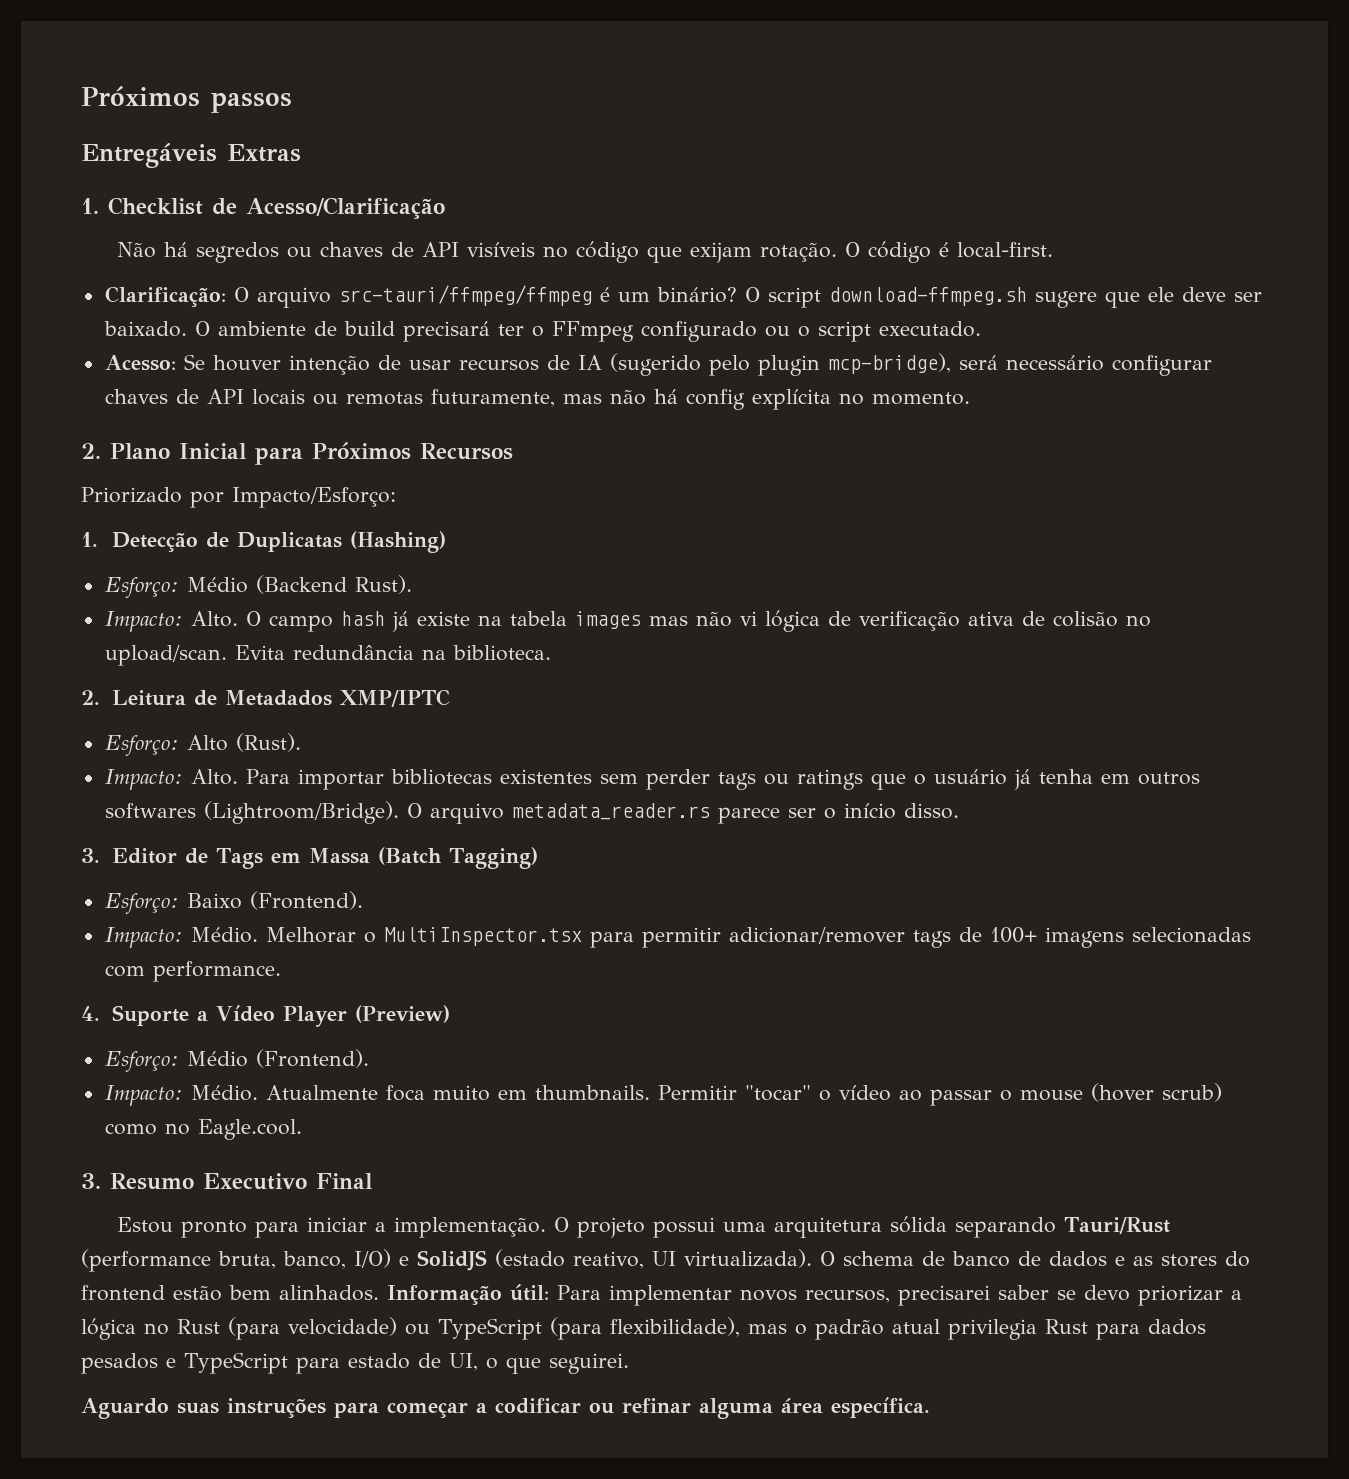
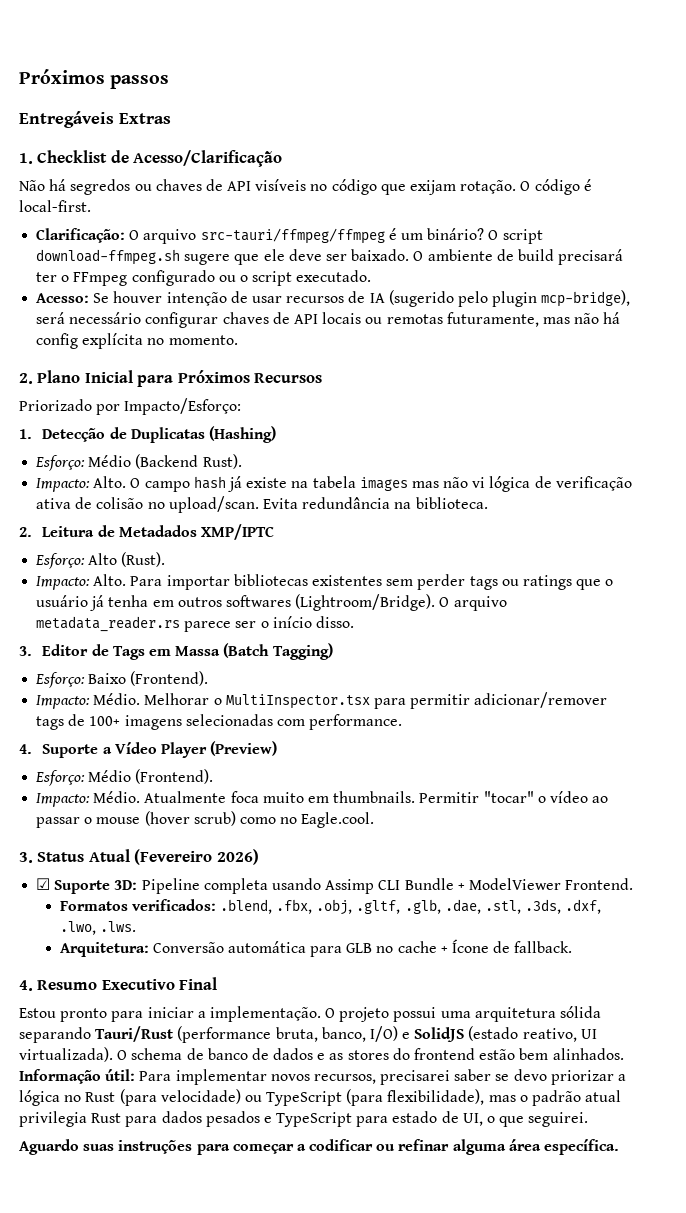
- 3. Resumo Executivo Final
+ 3. Status Atual (Fevereiro 2026)
+ ☑ Suporte 3D: Pipeline completa usando Assimp CLI Bundle + ModelViewer Frontend.
+ Formatos verificados: .blend, .fbx, .obj, .gltf, .glb, .dae, .stl, .3ds, .dxf, .lwo, .lws.
+ Arquitetura: Conversão automática para GLB no cache + Ícone de fallback.
+ 4. Resumo Executivo Final

